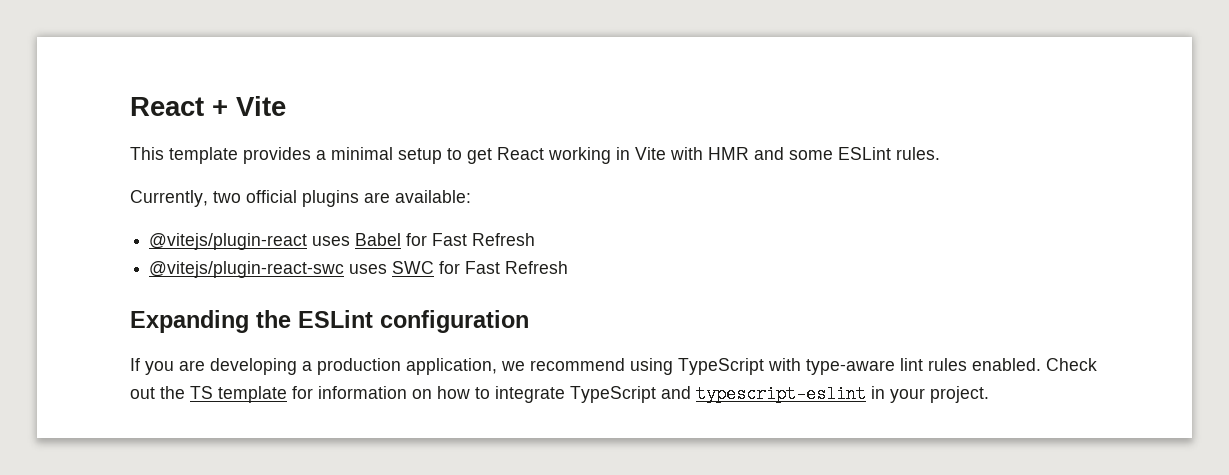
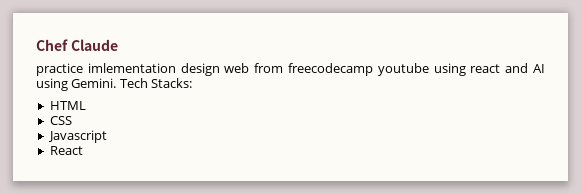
- React + Vite
- This template provides a minimal setup to get React working in Vite with HMR and some ESLint rules.
- Currently, two official plugins are available:
- @vitejs/plugin-react uses Babel for Fast Refresh
- @vitejs/plugin-react-swc uses SWC for Fast Refresh
- Expanding the ESLint configuration
- If you are developing a production application, we recommend using TypeScript with type-aware lint rules enabled. Check out the TS template for information on how to integrate TypeScript and typescript-eslint in your project.
+ Chef Claude
+ practice imlementation design web from freecodecamp youtube using react and AI using Gemini. Tech Stacks:
+ HTML
+ CSS
+ Javascript
+ React

